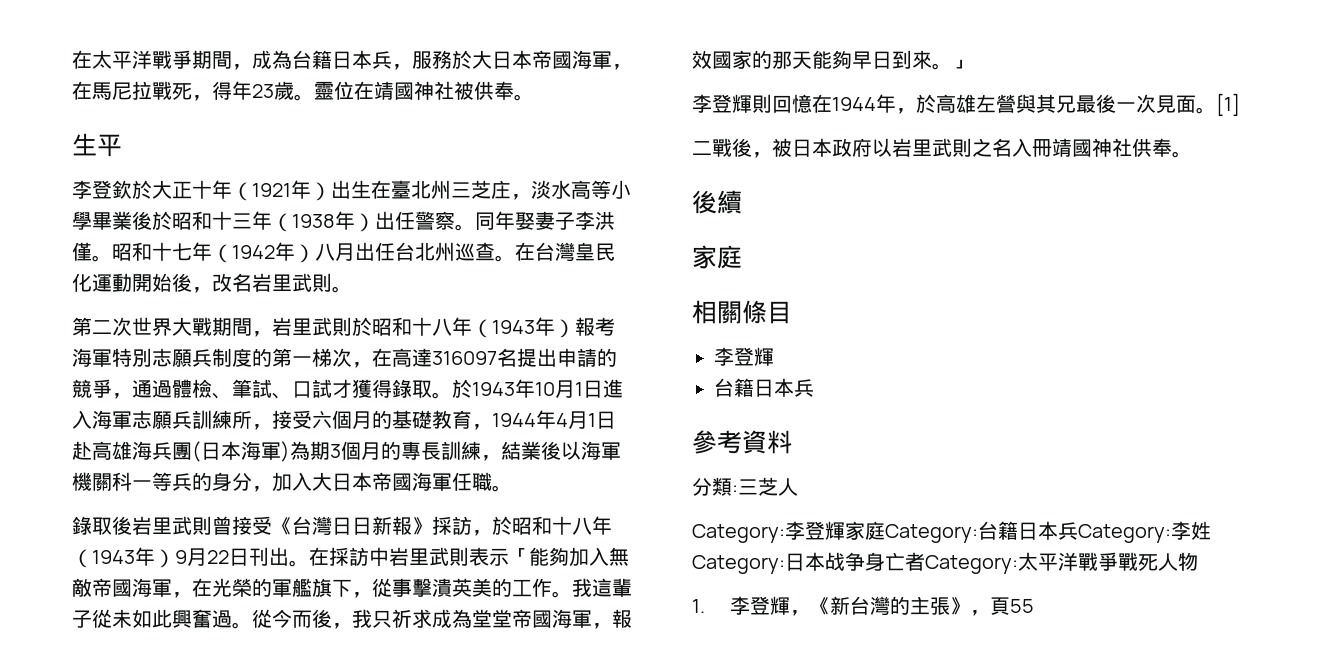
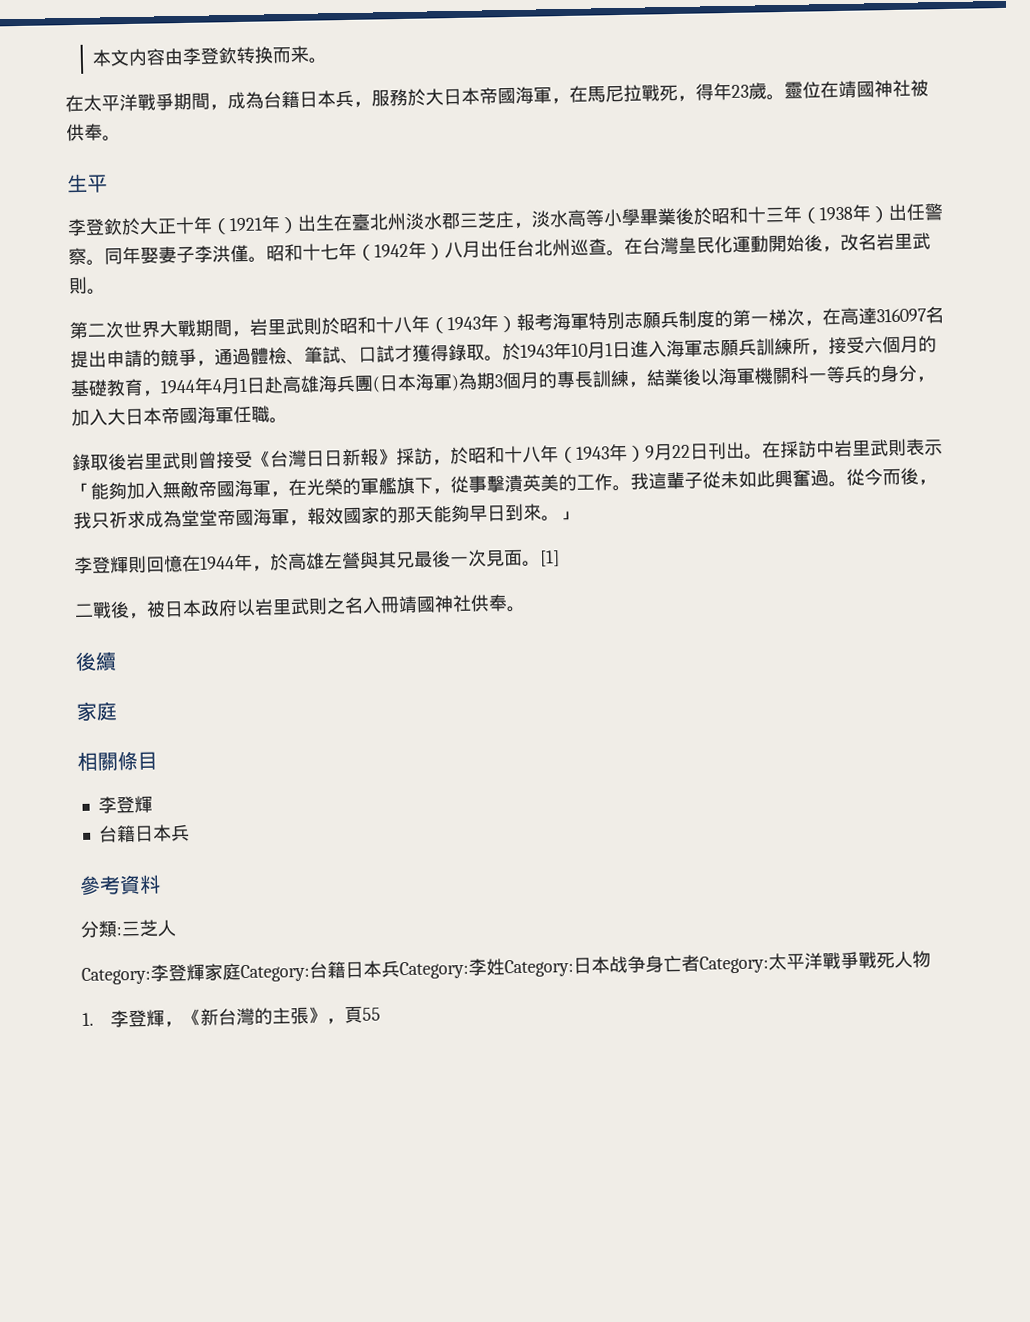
+ 本文内容由李登欽转换而来。
- 李登欽於大正十年（1921年）出生在臺北州三芝庄，淡水高等小學畢業後於昭和十三年（1938年）出任警察。
+ 李登欽於大正十年（1921年）出生在臺北州淡水郡三芝庄，淡水高等小學畢業後於昭和十三年（1938年）出任警察。

